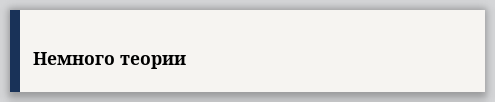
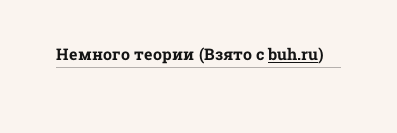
- Немного теории
+ Немного теории (Взято с buh.ru)

